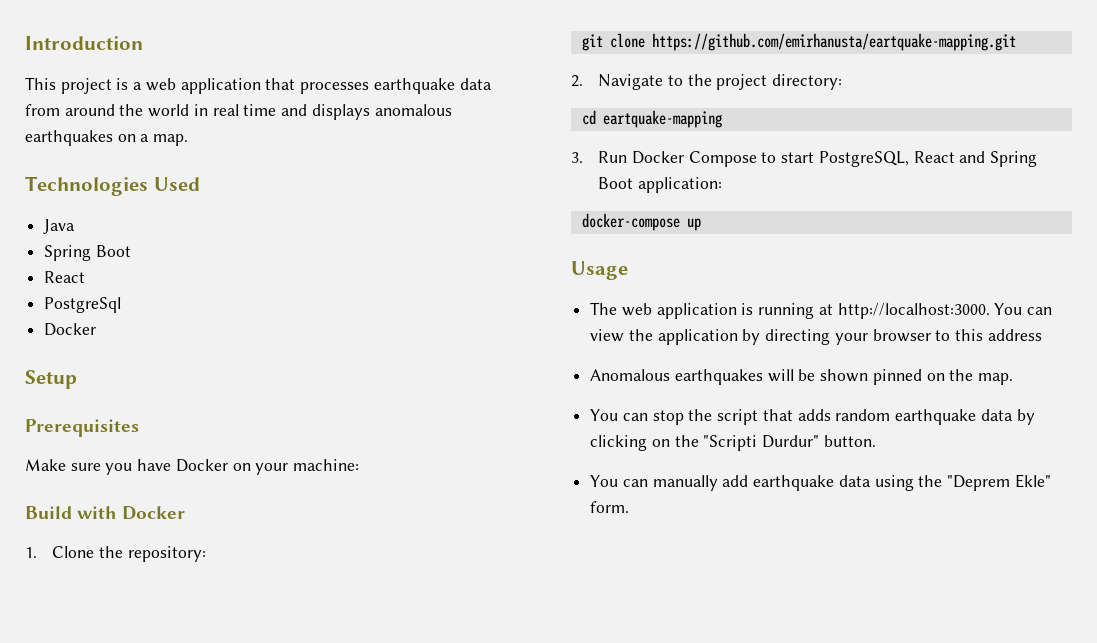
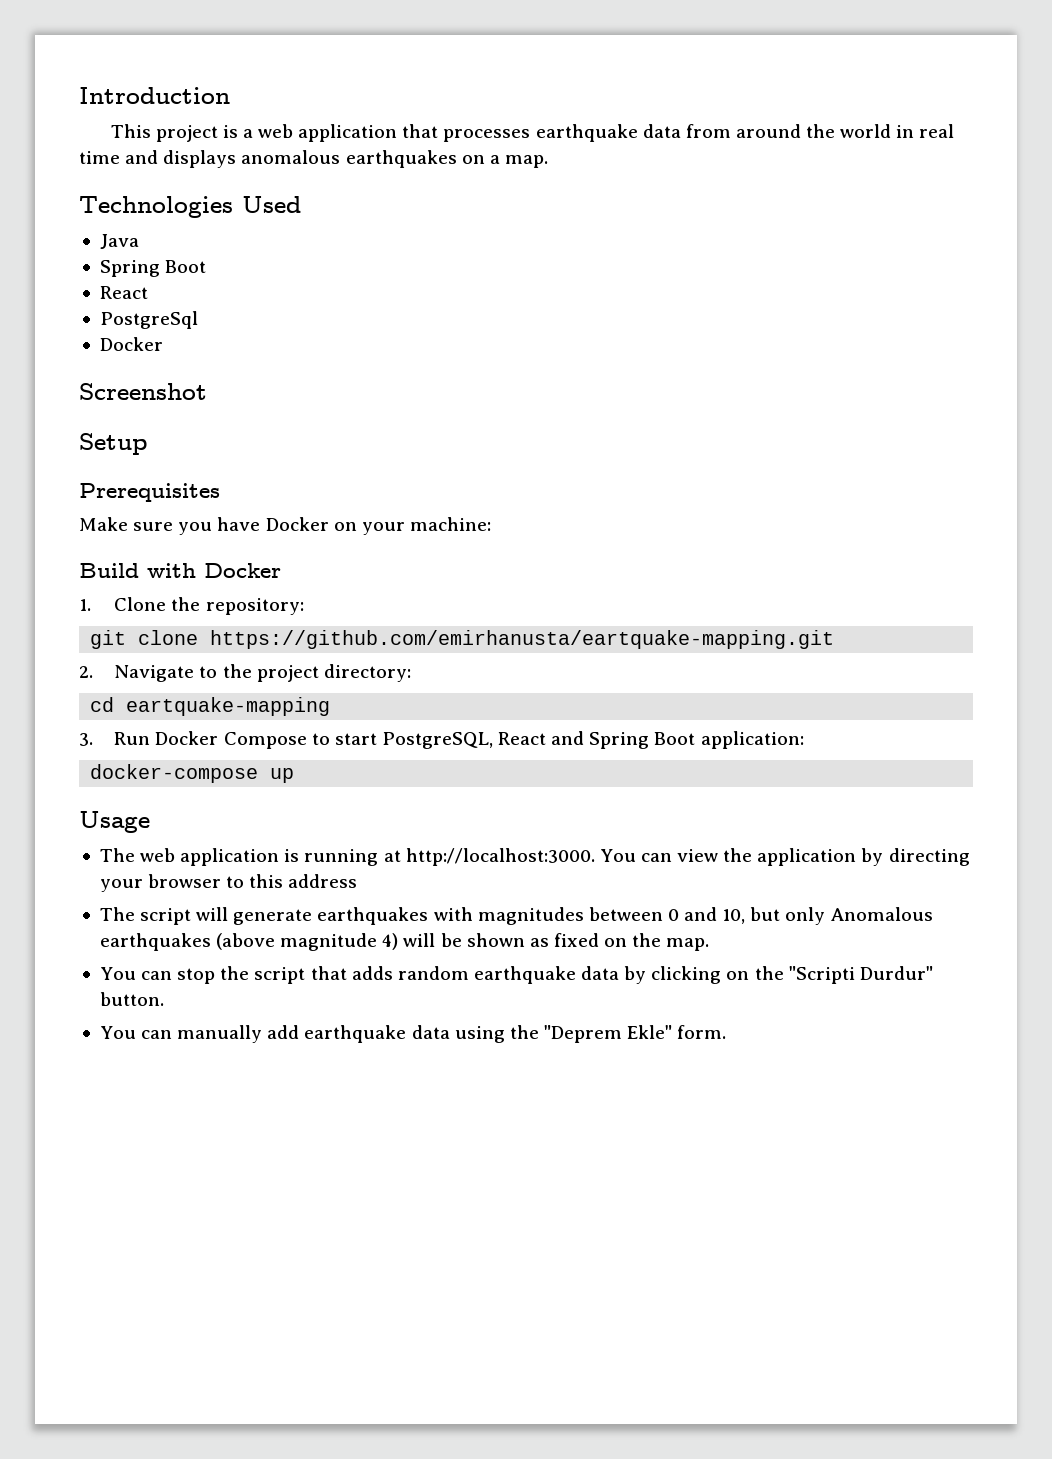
+ Screenshot
- Anomalous earthquakes will be shown pinned on the map.
+ The script will generate earthquakes with magnitudes between 0 and 10, but only Anomalous earthquakes (above magnitude 4) will be shown as fixed on the map.

